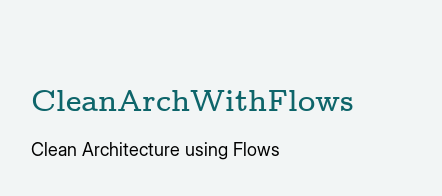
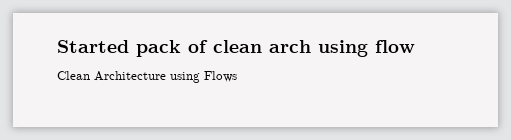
- CleanArchWithFlows
+ Started pack of clean arch using flow

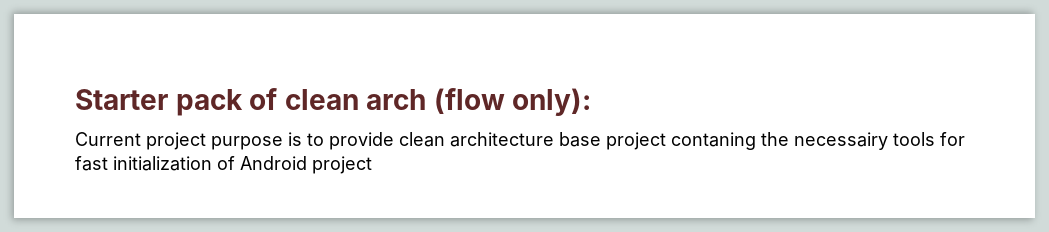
- Started pack of clean arch using flow
- Clean Architecture using Flows
+ Starter pack of clean arch (flow only):
+ Current project purpose is to provide clean architecture base project contaning the necessairy tools for fast initialization of Android project

